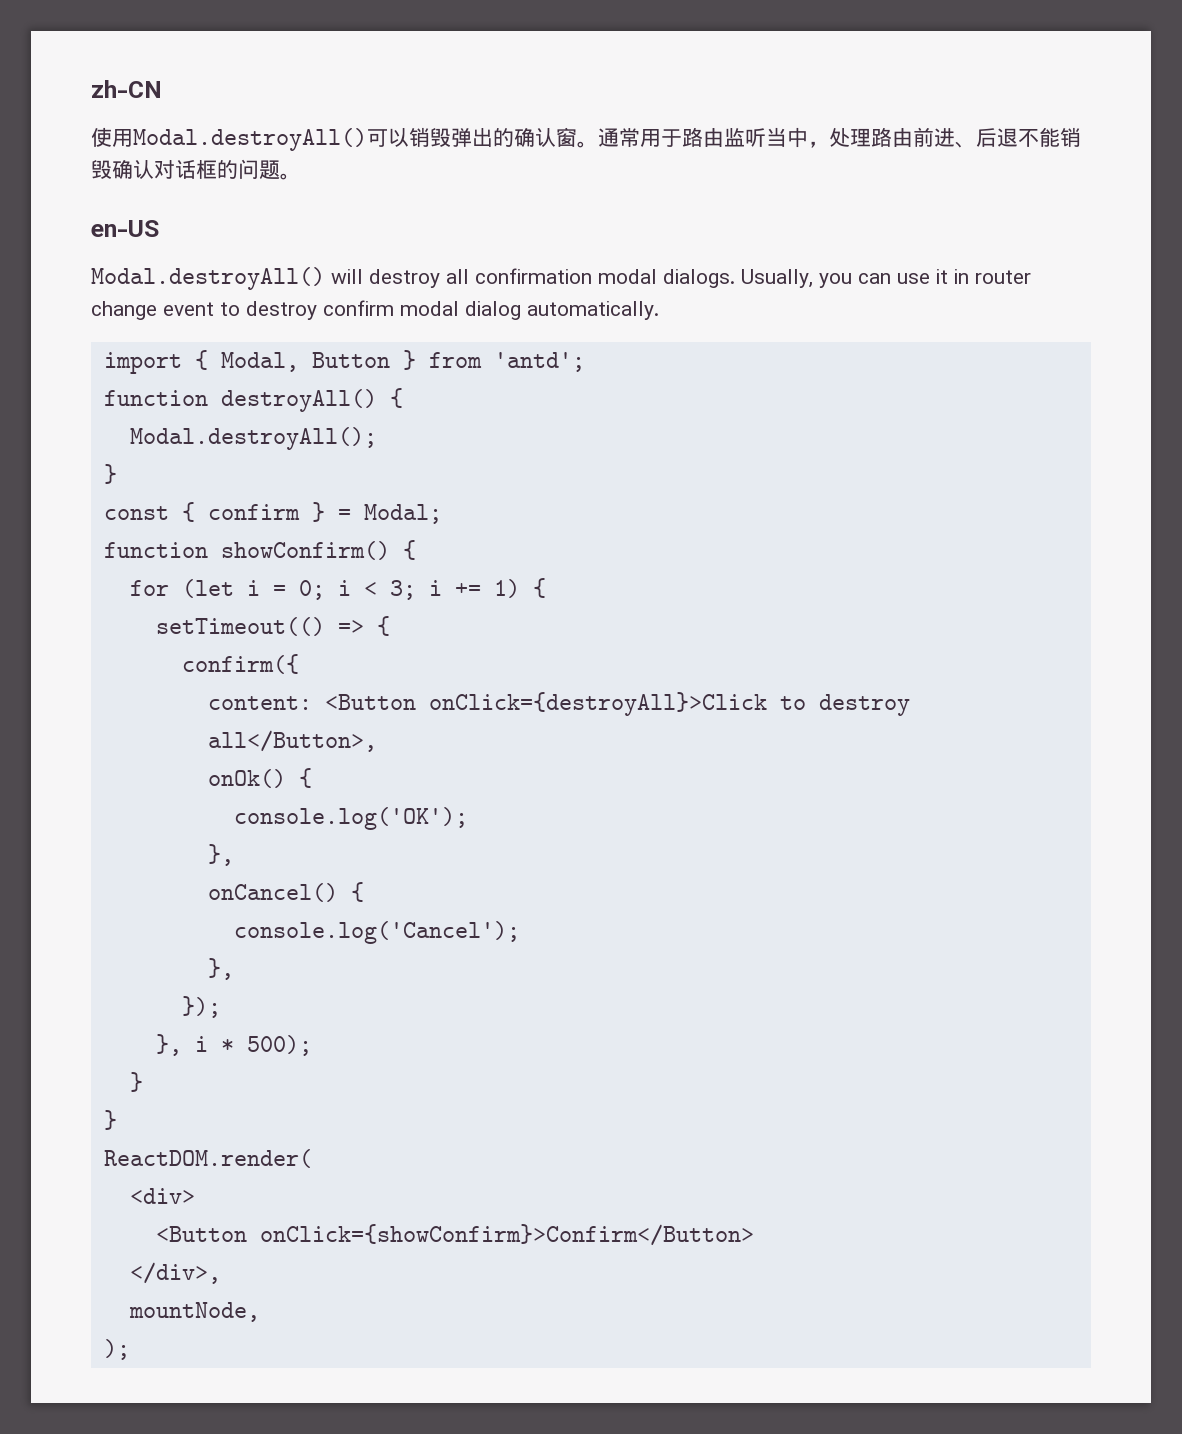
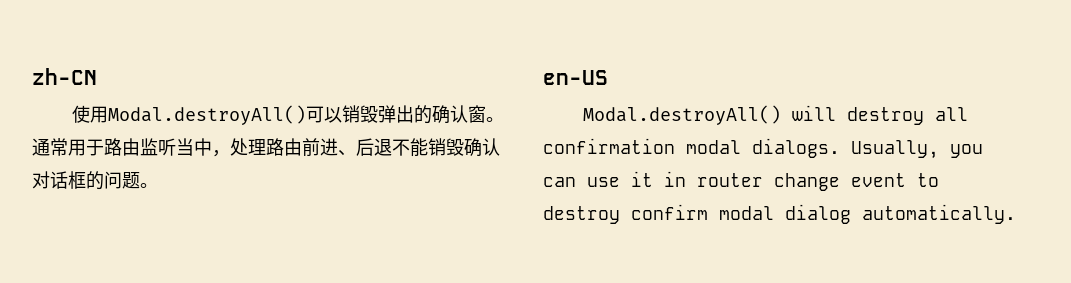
- import { Modal, Button } from 'antd';
- function destroyAll() {
- Modal.destroyAll();
- }
- const { confirm } = Modal;
- function showConfirm() {
- for (let i = 0; i < 3; i += 1) {
- setTimeout(() => {
- confirm({
- content: <Button onClick={destroyAll}>Click to destroy all</Button>,
- onOk() {
- console.log('OK');
- },
- onCancel() {
- console.log('Cancel');
- },
- });
- }, i * 500);
- }
- }
- ReactDOM.render(
- <div>
- <Button onClick={showConfirm}>Confirm</Button>
- </div>,
- mountNode,
- );

